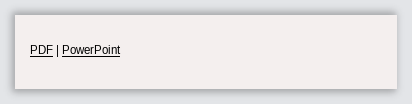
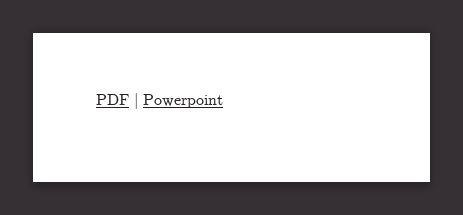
- PDF | PowerPoint
+ PDF | Powerpoint

